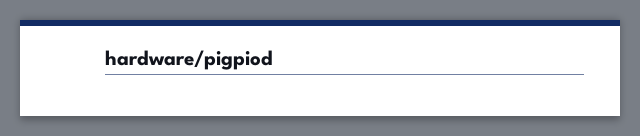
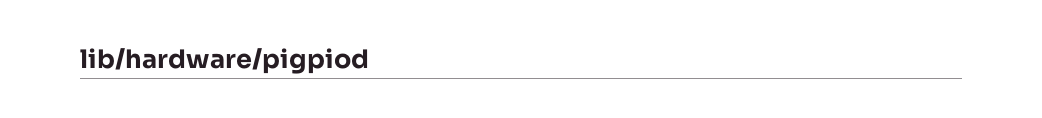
- hardware/pigpiod
+ lib/hardware/pigpiod

